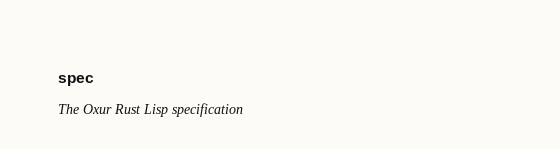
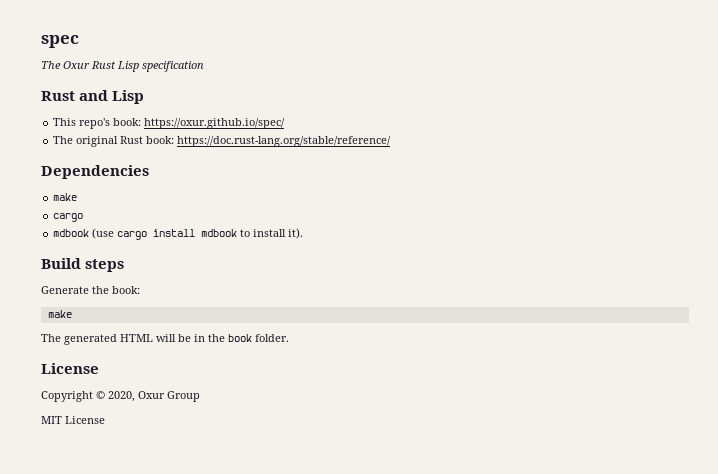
+ Rust and Lisp
+ This repo's book: https://oxur.github.io/spec/
+ The original Rust book: https://doc.rust-lang.org/stable/reference/
+ Dependencies
+ make
+ cargo
+ mdbook (use cargo install mdbook to install it).
+ Build steps
+ Generate the book:
+ make
+ The generated HTML will be in the book folder.
+ License
+ Copyright © 2020, Oxur Group
+ MIT License

